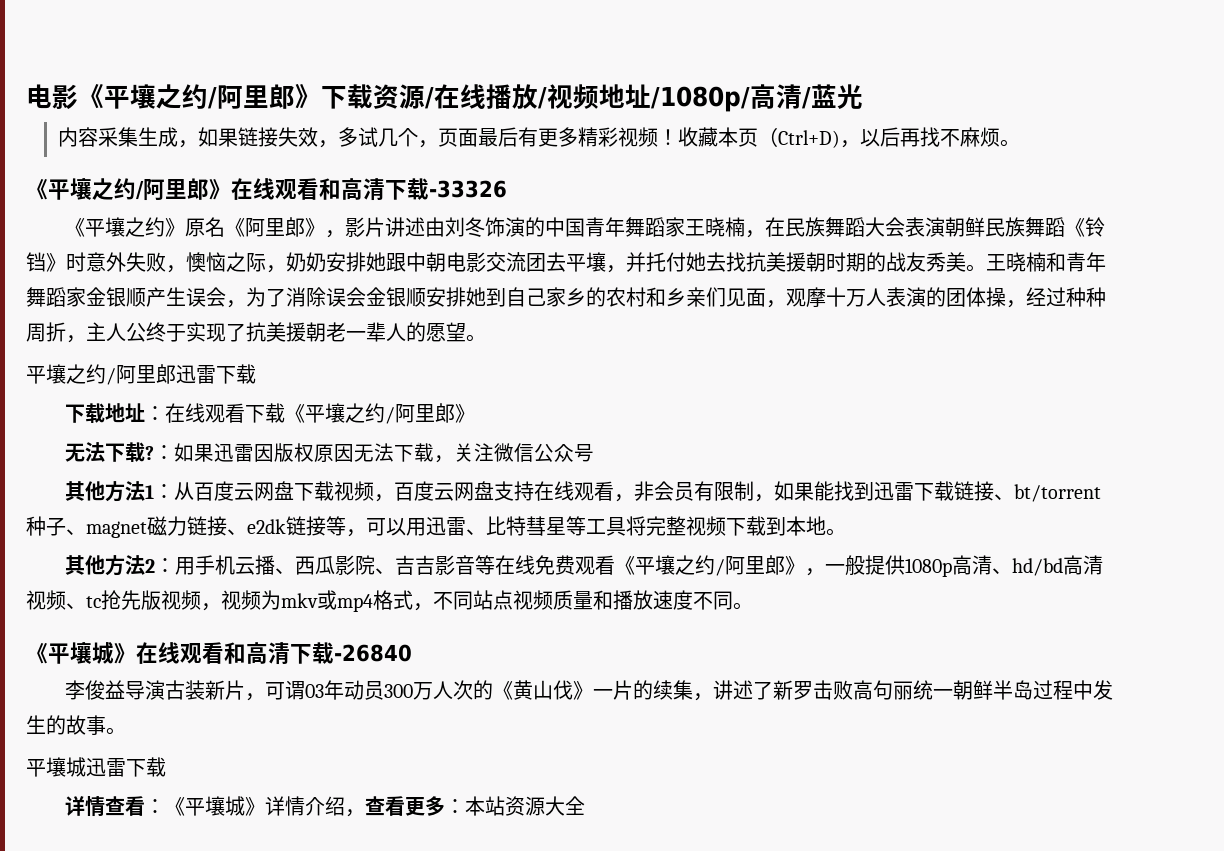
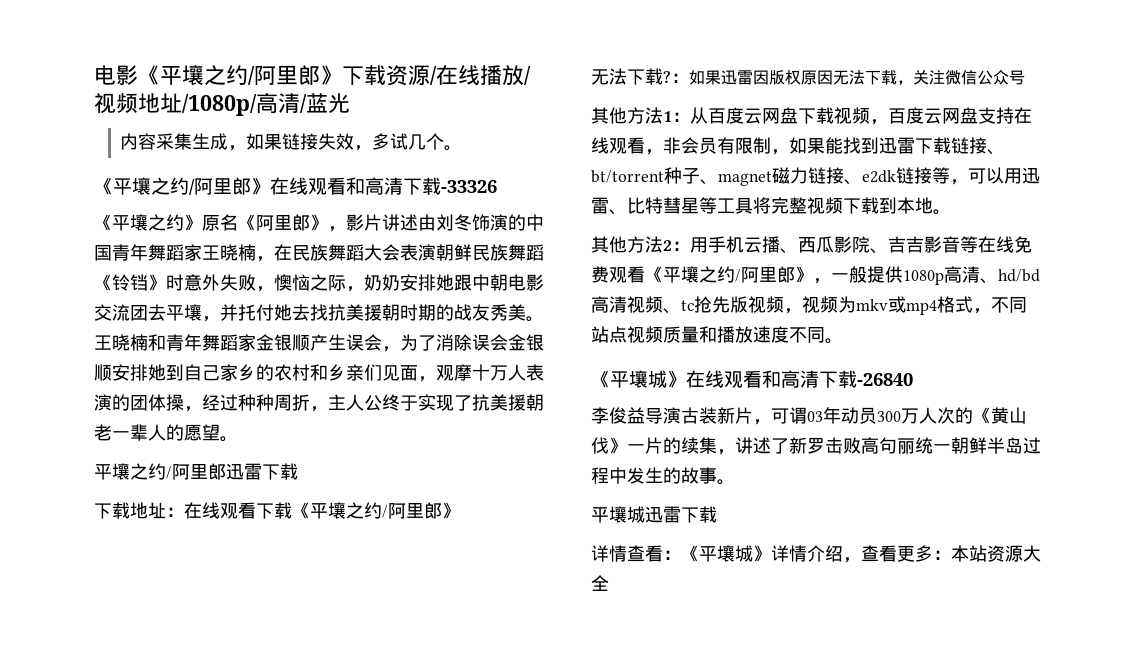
- 内容采集生成，如果链接失效，多试几个，页面最后有更多精彩视频！收藏本页（Ctrl+D)，以后再找不麻烦。
+ 内容采集生成，如果链接失效，多试几个。

